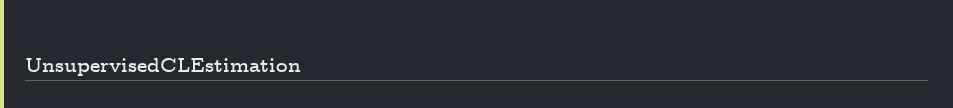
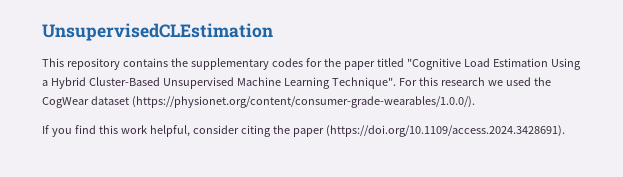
+ This repository contains the supplementary codes for the paper titled "Cognitive Load Estimation Using a Hybrid Cluster-Based Unsupervised Machine Learning Technique". For this research we used the CogWear dataset (https://physionet.org/content/consumer-grade-wearables/1.0.0/).
+ If you find this work helpful, consider citing the paper (https://doi.org/10.1109/access.2024.3428691).

